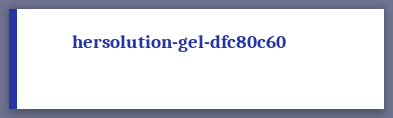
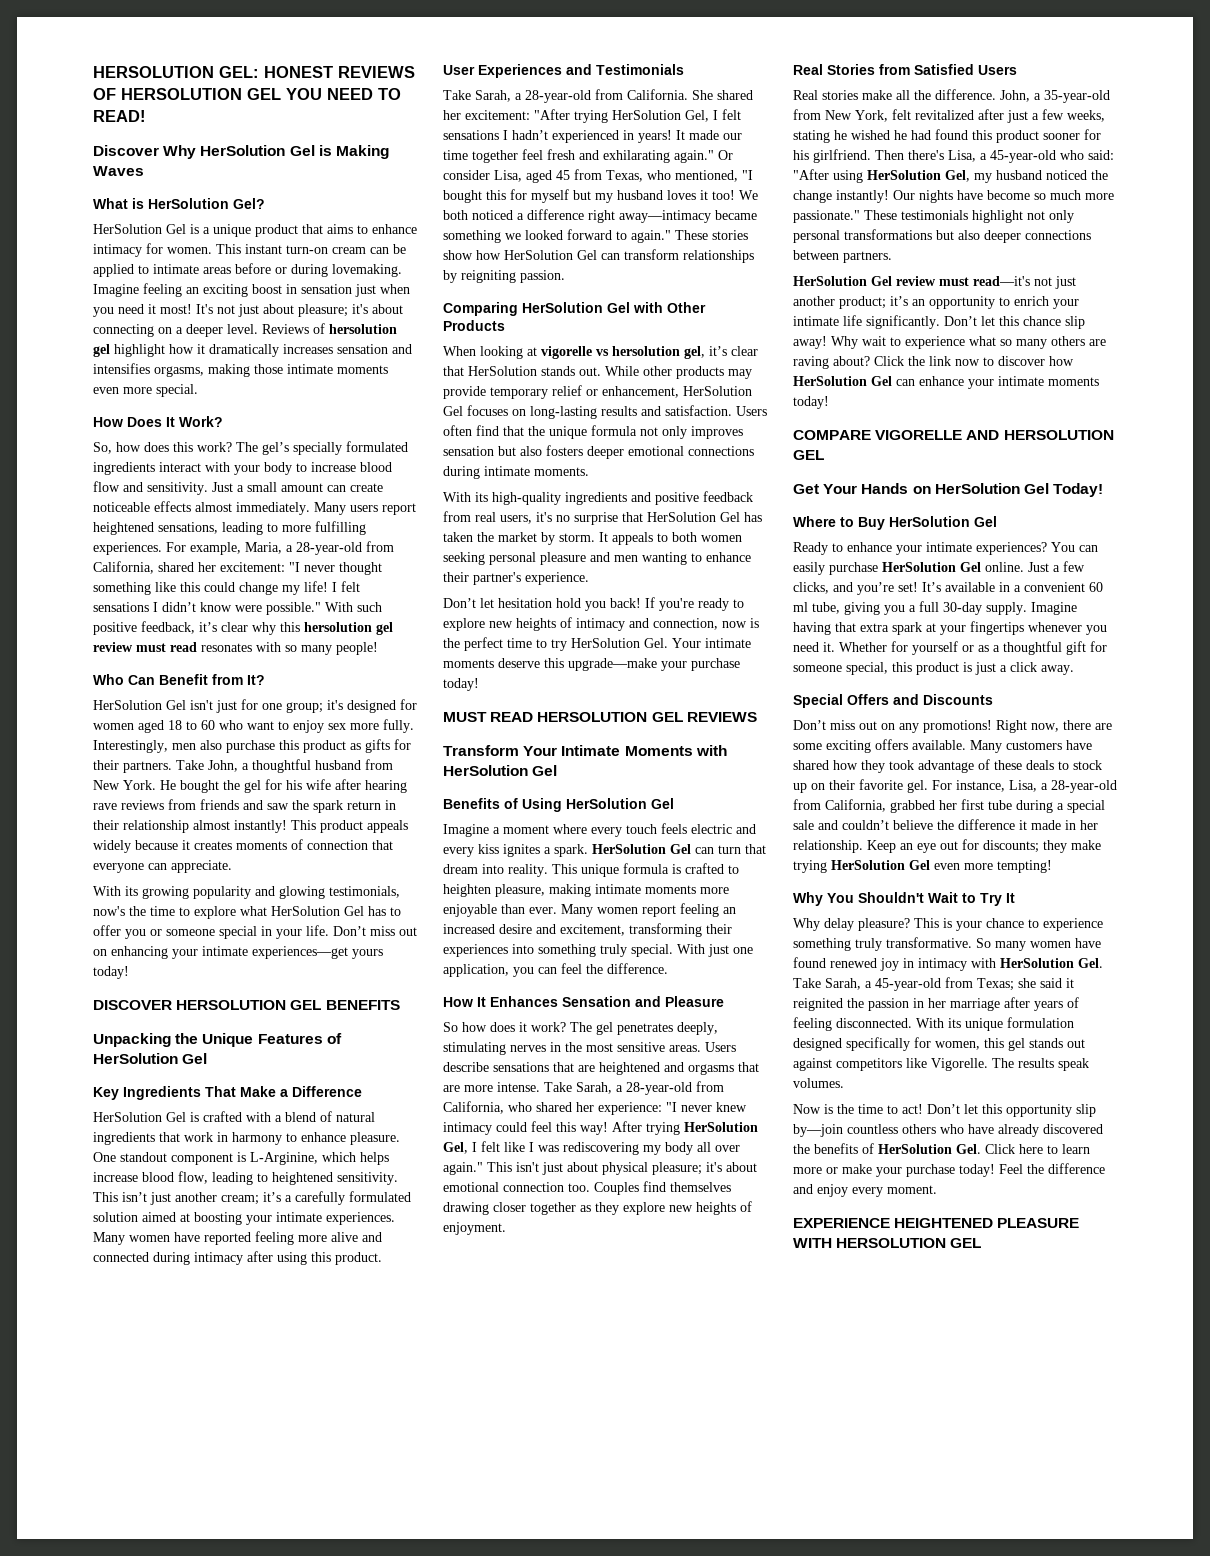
- hersolution-gel-dfc80c60
+ HERSOLUTION GEL: HONEST REVIEWS OF HERSOLUTION GEL YOU NEED TO READ!
+ Discover Why HerSolution Gel is Making Waves
+ What is HerSolution Gel?
+ HerSolution Gel is a unique product that aims to enhance intimacy for women. This instant turn-on cream can be applied to intimate areas before or during lovemaking. Imagine feeling an exciting boost in sensation just when you need it most! It's not just about pleasure; it's about connecting on a deeper level. Reviews of hersolution gel highlight how it dramatically increases sensation and intensifies orgasms, making those intimate moments even more special.
+ How Does It Work?
+ So, how does this work? The gel’s specially formulated ingredients interact with your body to increase blood flow and sensitivity. Just a small amount can create noticeable effects almost immediately. Many users report heightened sensations, leading to more fulfilling experiences. For example, Maria, a 28-year-old from California, shared her excitement: "I never thought something like this could change my life! I felt sensations I didn’t know were possible." With such positive feedback, it’s clear why this hersolution gel review must read resonates with so many people!
+ Who Can Benefit from It?
+ HerSolution Gel isn't just for one group; it's designed for women aged 18 to 60 who want to enjoy sex more fully. Interestingly, men also purchase this product as gifts for their partners. Take John, a thoughtful husband from New York. He bought the gel for his wife after hearing rave reviews from friends and saw the spark return in their relationship almost instantly! This product appeals widely because it creates moments of connection that everyone can appreciate.
+ With its growing popularity and glowing testimonials, now's the time to explore what HerSolution Gel has to offer you or someone special in your life. Don’t miss out on enhancing your intimate experiences—get yours today!
+ DISCOVER HERSOLUTION GEL BENEFITS
+ Unpacking the Unique Features of HerSolution Gel
+ Key Ingredients That Make a Difference
+ HerSolution Gel is crafted with a blend of natural ingredients that work in harmony to enhance pleasure. One standout component is L-Arginine, which helps increase blood flow, leading to heightened sensitivity. This isn’t just another cream; it’s a carefully formulated solution aimed at boosting your intimate experiences. Many women have reported feeling more alive and connected during intimacy after using this product.
+ User Experiences and Testimonials
+ Take Sarah, a 28-year-old from California. She shared her excitement: "After trying HerSolution Gel, I felt sensations I hadn’t experienced in years! It made our time together feel fresh and exhilarating again." Or consider Lisa, aged 45 from Texas, who mentioned, "I bought this for myself but my husband loves it too! We both noticed a difference right away—intimacy became something we looked forward to again." These stories show how HerSolution Gel can transform relationships by reigniting passion.
+ Comparing HerSolution Gel with Other Products
+ When looking at vigorelle vs hersolution gel, it’s clear that HerSolution stands out. While other products may provide temporary relief or enhancement, HerSolution Gel focuses on long-lasting results and satisfaction. Users often find that the unique formula not only improves sensation but also fosters deeper emotional connections during intimate moments.
+ With its high-quality ingredients and positive feedback from real users, it's no surprise that HerSolution Gel has taken the market by storm. It appeals to both women seeking personal pleasure and men wanting to enhance their partner's experience.
+ Don’t let hesitation hold you back! If you're ready to explore new heights of intimacy and connection, now is the perfect time to try HerSolution Gel. Your intimate moments deserve this upgrade—make your purchase today!
+ MUST READ HERSOLUTION GEL REVIEWS
+ Transform Your Intimate Moments with HerSolution Gel
+ Benefits of Using HerSolution Gel
+ Imagine a moment where every touch feels electric and every kiss ignites a spark. HerSolution Gel can turn that dream into reality. This unique formula is crafted to heighten pleasure, making intimate moments more enjoyable than ever. Many women report feeling an increased desire and excitement, transforming their experiences into something truly special. With just one application, you can feel the difference.
+ How It Enhances Sensation and Pleasure
+ So how does it work? The gel penetrates deeply, stimulating nerves in the most sensitive areas. Users describe sensations that are heightened and orgasms that are more intense. Take Sarah, a 28-year-old from California, who shared her experience: "I never knew intimacy could feel this way! After trying HerSolution Gel, I felt like I was rediscovering my body all over again." This isn't just about physical pleasure; it's about emotional connection too. Couples find themselves drawing closer together as they explore new heights of enjoyment.
+ Real Stories from Satisfied Users
+ Real stories make all the difference. John, a 35-year-old from New York, felt revitalized after just a few weeks, stating he wished he had found this product sooner for his girlfriend. Then there's Lisa, a 45-year-old who said: "After using HerSolution Gel, my husband noticed the change instantly! Our nights have become so much more passionate." These testimonials highlight not only personal transformations but also deeper connections between partners.
+ HerSolution Gel review must read—it's not just another product; it’s an opportunity to enrich your intimate life significantly. Don’t let this chance slip away! Why wait to experience what so many others are raving about? Click the link now to discover how HerSolution Gel can enhance your intimate moments today!
+ COMPARE VIGORELLE AND HERSOLUTION GEL
+ Get Your Hands on HerSolution Gel Today!
+ Where to Buy HerSolution Gel
+ Ready to enhance your intimate experiences? You can easily purchase HerSolution Gel online. Just a few clicks, and you’re set! It’s available in a convenient 60 ml tube, giving you a full 30-day supply. Imagine having that extra spark at your fingertips whenever you need it. Whether for yourself or as a thoughtful gift for someone special, this product is just a click away.
+ Special Offers and Discounts
+ Don’t miss out on any promotions! Right now, there are some exciting offers available. Many customers have shared how they took advantage of these deals to stock up on their favorite gel. For instance, Lisa, a 28-year-old from California, grabbed her first tube during a special sale and couldn’t believe the difference it made in her relationship. Keep an eye out for discounts; they make trying HerSolution Gel even more tempting!
+ Why You Shouldn't Wait to Try It
+ Why delay pleasure? This is your chance to experience something truly transformative. So many women have found renewed joy in intimacy with HerSolution Gel. Take Sarah, a 45-year-old from Texas; she said it reignited the passion in her marriage after years of feeling disconnected. With its unique formulation designed specifically for women, this gel stands out against competitors like Vigorelle. The results speak volumes.
+ Now is the time to act! Don’t let this opportunity slip by—join countless others who have already discovered the benefits of HerSolution Gel. Click here to learn more or make your purchase today! Feel the difference and enjoy every moment.
+ EXPERIENCE HEIGHTENED PLEASURE WITH HERSOLUTION GEL

